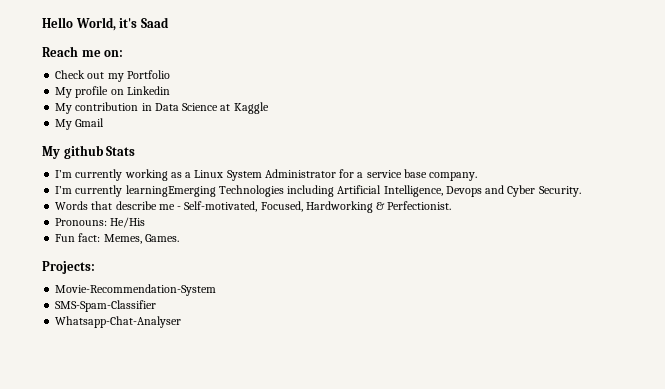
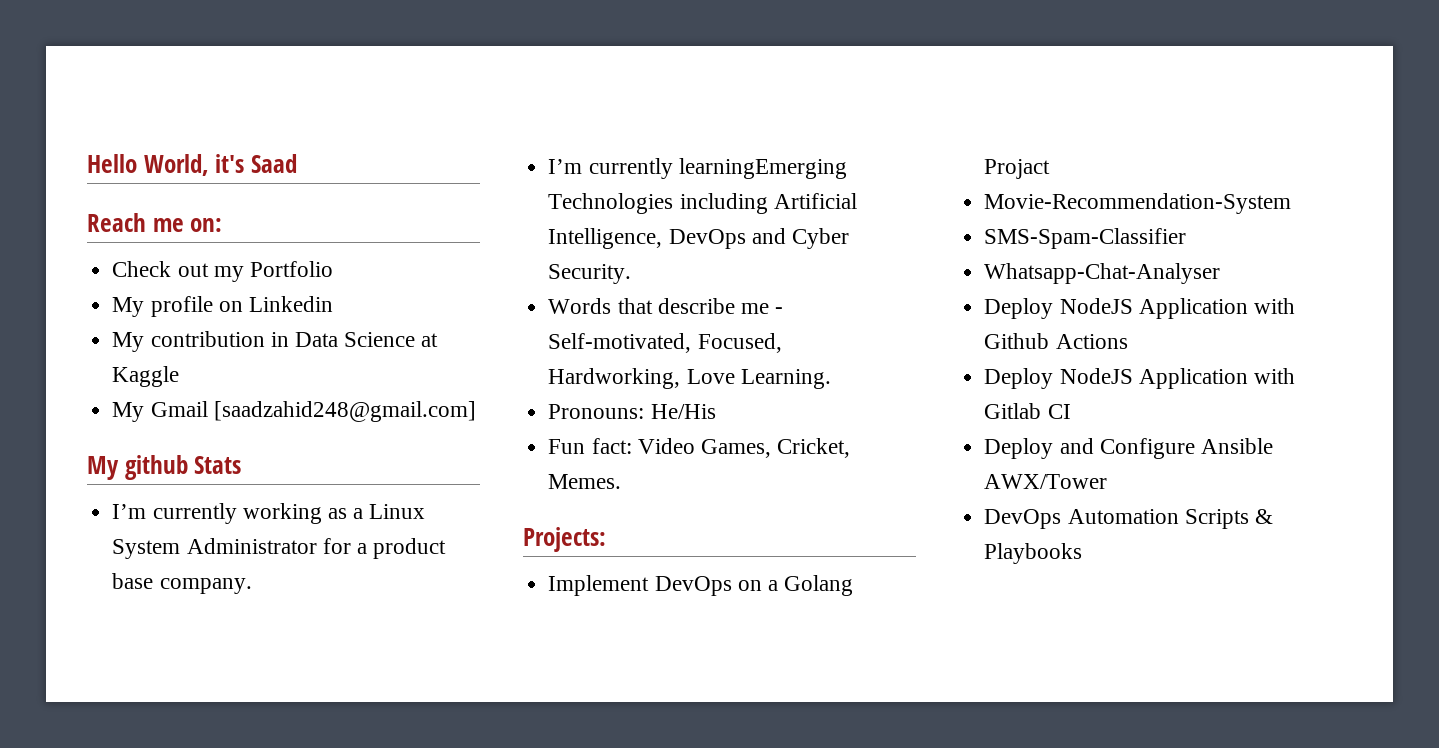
- My Gmail
+ My Gmail [saadzahid248@gmail.com]
- I’m currently working as a Linux System Administrator for a service base company.
+ I’m currently working as a Linux System Administrator for a product base company.
- I’m currently learningEmerging Technologies including Artificial Intelligence, Devops and Cyber Security.
+ I’m currently learningEmerging Technologies including Artificial Intelligence, DevOps and Cyber Security.
- Words that describe me - Self-motivated, Focused, Hardworking & Perfectionist.
+ Words that describe me - Self-motivated, Focused, Hardworking, Love Learning.
- Fun fact: Memes, Games.
+ Fun fact: Video Games, Cricket, Memes.
  Projects:
+ Implement DevOps on a Golang Projact
  Movie-Recommendation-System
  SMS-Spam-Classifier
  Whatsapp-Chat-Analyser
+ Deploy NodeJS Application with Github Actions
+ Deploy NodeJS Application with Gitlab CI
+ Deploy and Configure Ansible AWX/Tower
+ DevOps Automation Scripts & Playbooks

